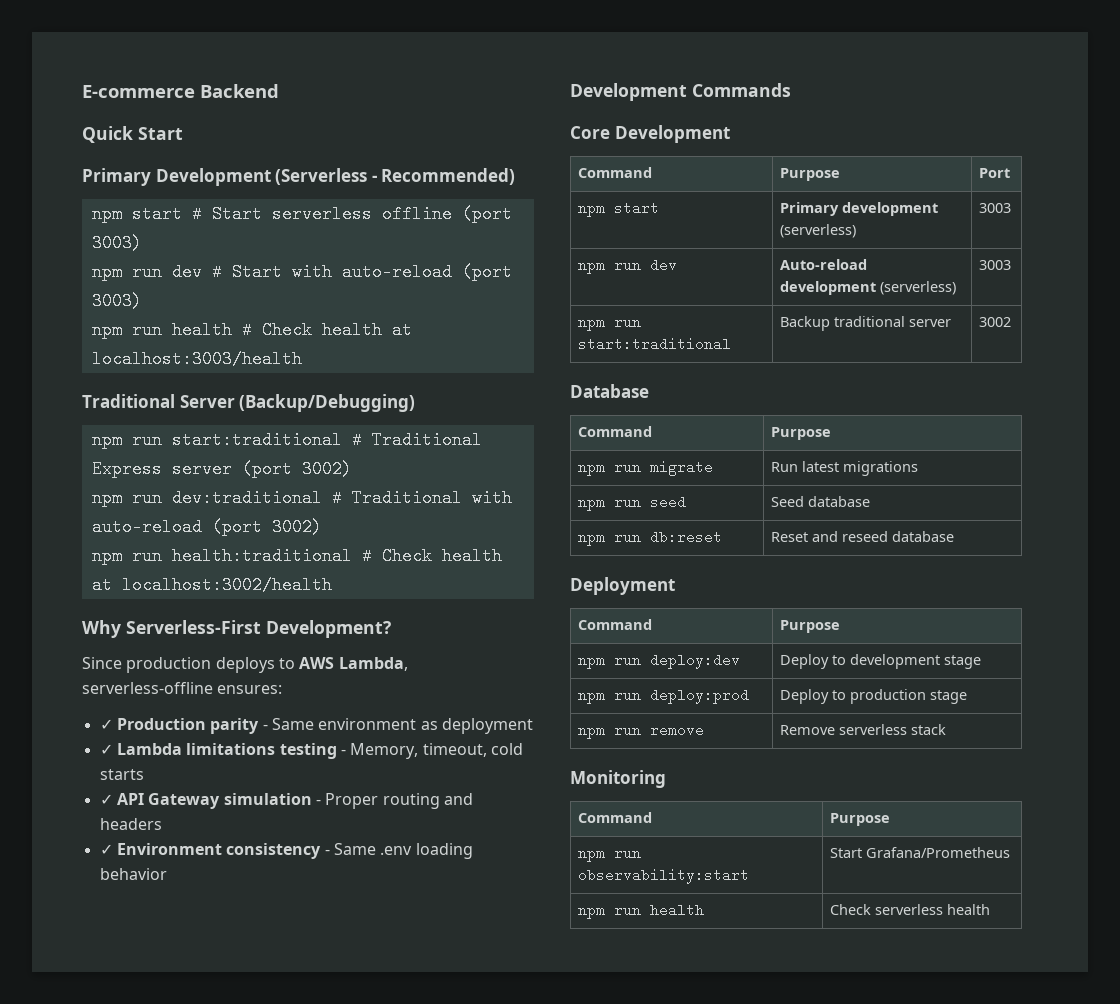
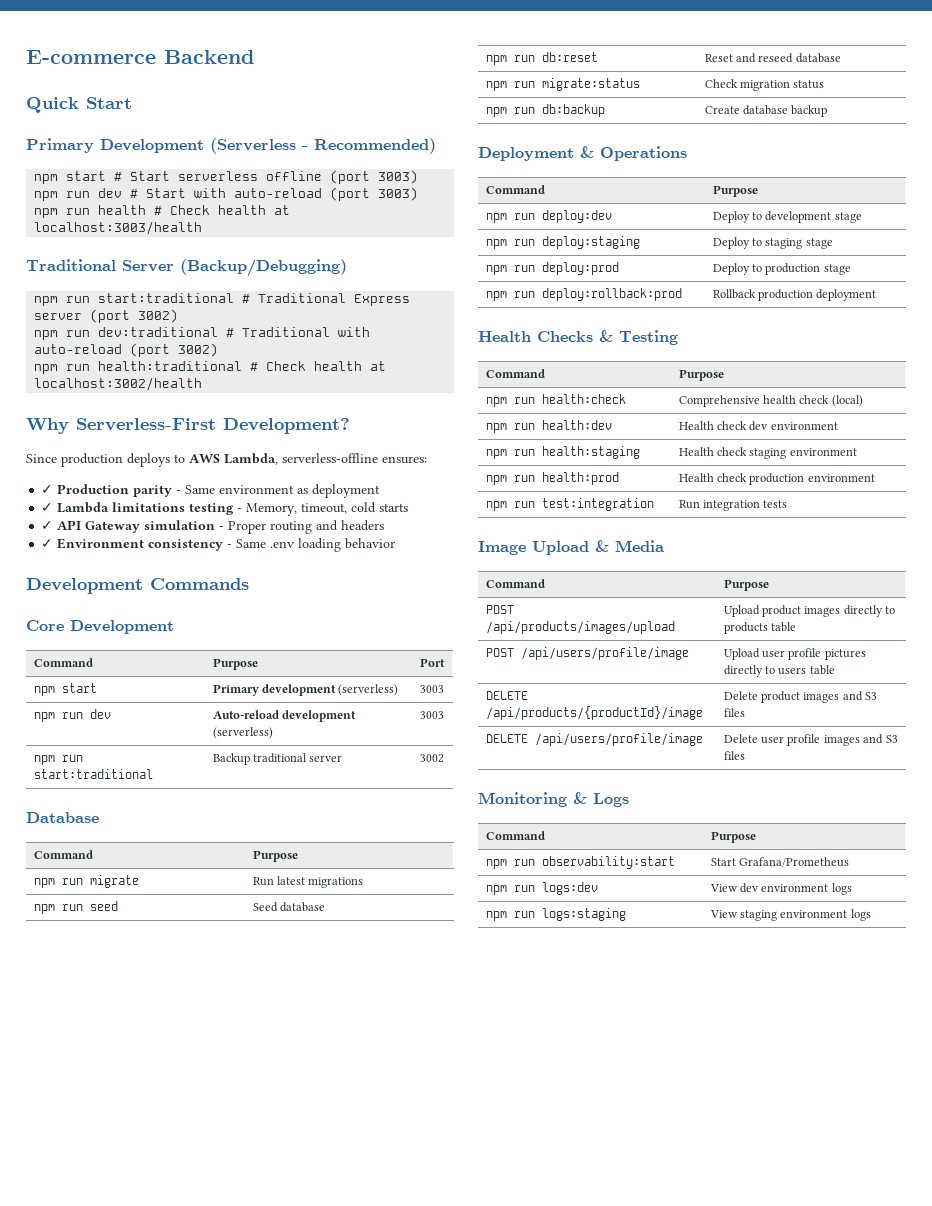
+ npm run migrate:status | Check migration status
+ npm run db:backup | Create database backup
- Deployment
+ Deployment & Operations
+ npm run deploy:staging | Deploy to staging stage
- npm run remove | Remove serverless stack
+ npm run deploy:rollback:prod | Rollback production deployment
+ Health Checks & Testing
+ Command | Purpose
+ npm run health:check | Comprehensive health check (local)
+ npm run health:dev | Health check dev environment
+ npm run health:staging | Health check staging environment
+ npm run health:prod | Health check production environment
+ npm run test:integration | Run integration tests
+ Image Upload & Media
+ Command | Purpose
+ POST /api/products/images/upload | Upload product images directly to products table
+ POST /api/users/profile/image | Upload user profile pictures directly to users table
+ DELETE /api/products/{productId}/image | Delete product images and S3 files
+ DELETE /api/users/profile/image | Delete user profile images and S3 files
- Monitoring
+ Monitoring & Logs
- npm run health | Check serverless health
+ npm run logs:dev | View dev environment logs
+ npm run logs:staging | View staging environment logs

